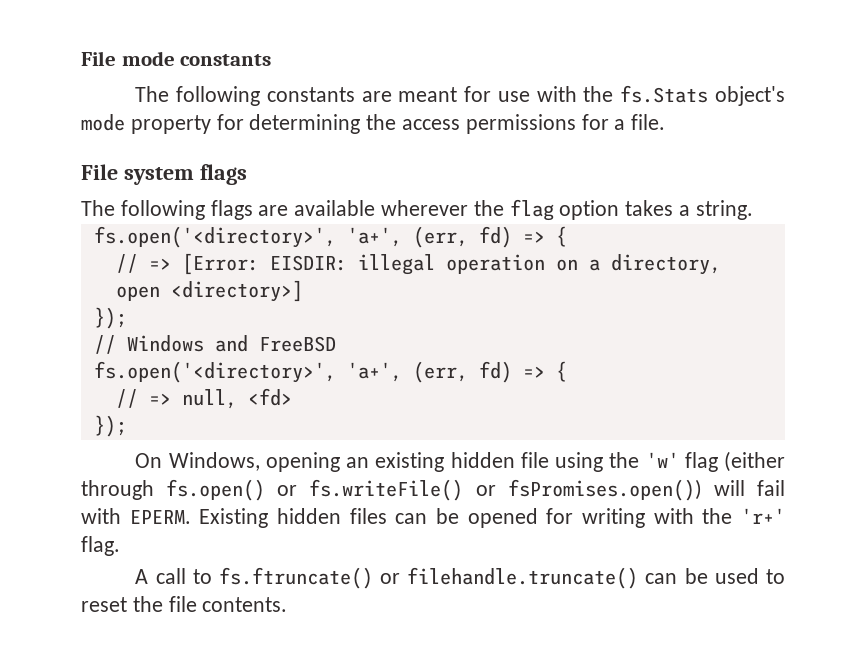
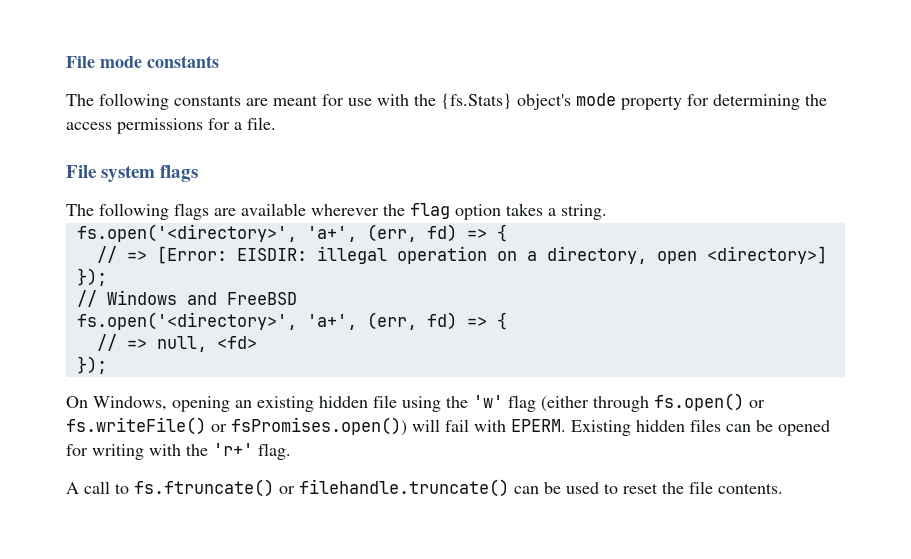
- The following constants are meant for use with the fs.Stats object's mode property for determining the access permissions for a file.
+ The following constants are meant for use with the {fs.Stats} object's mode property for determining the access permissions for a file.

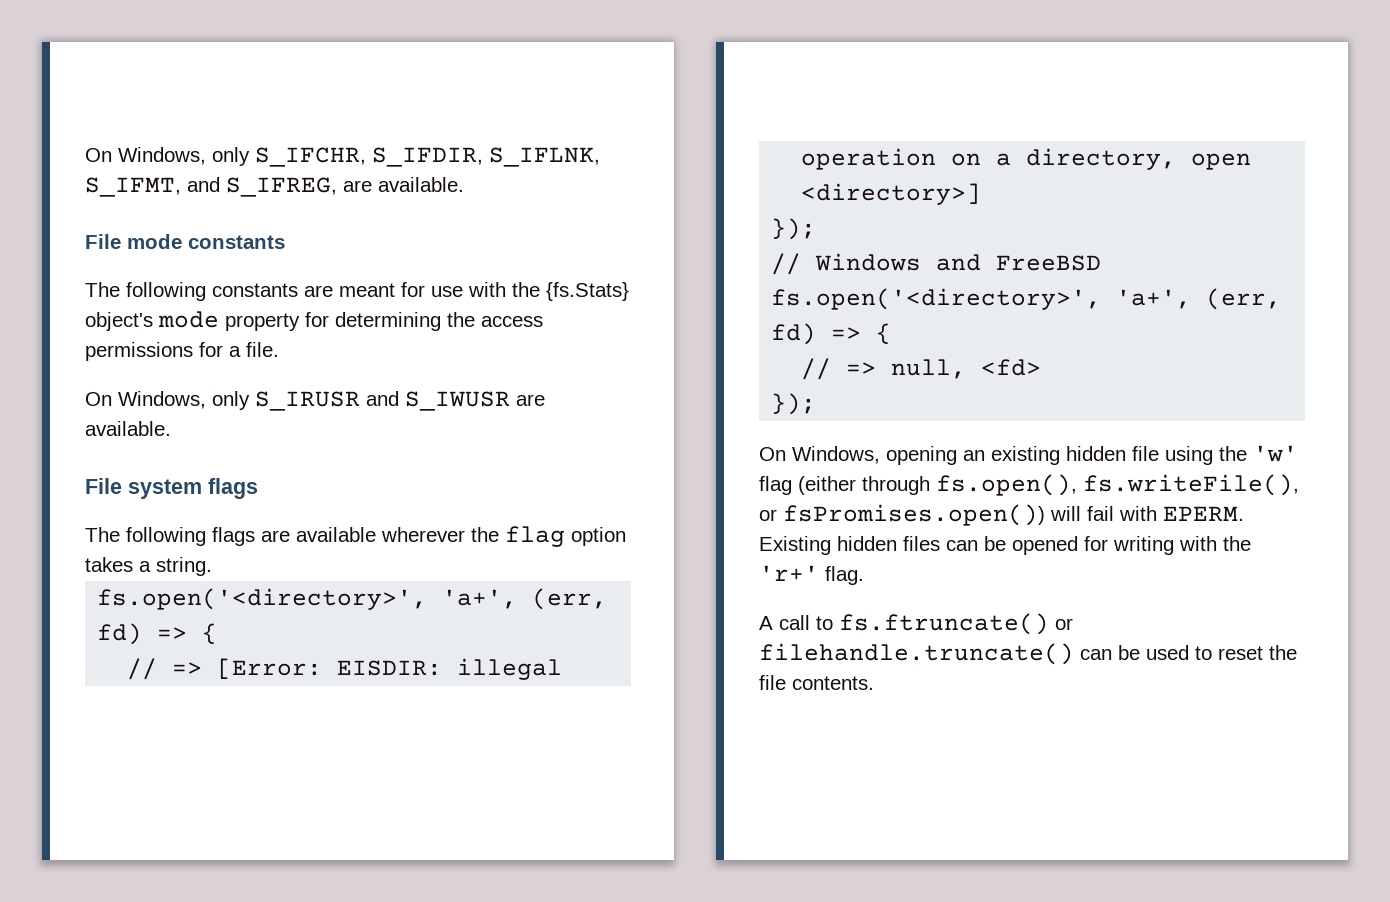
+ On Windows, only S_IFCHR, S_IFDIR, S_IFLNK, S_IFMT, and S_IFREG, are available.
+ On Windows, only S_IRUSR and S_IWUSR are available.
- On Windows, opening an existing hidden file using the 'w' flag (either through fs.open() or fs.writeFile() or fsPromises.open()) will fail with EPERM.
+ On Windows, opening an existing hidden file using the 'w' flag (either through fs.open(), fs.writeFile(), or fsPromises.open()) will fail with EPERM.

